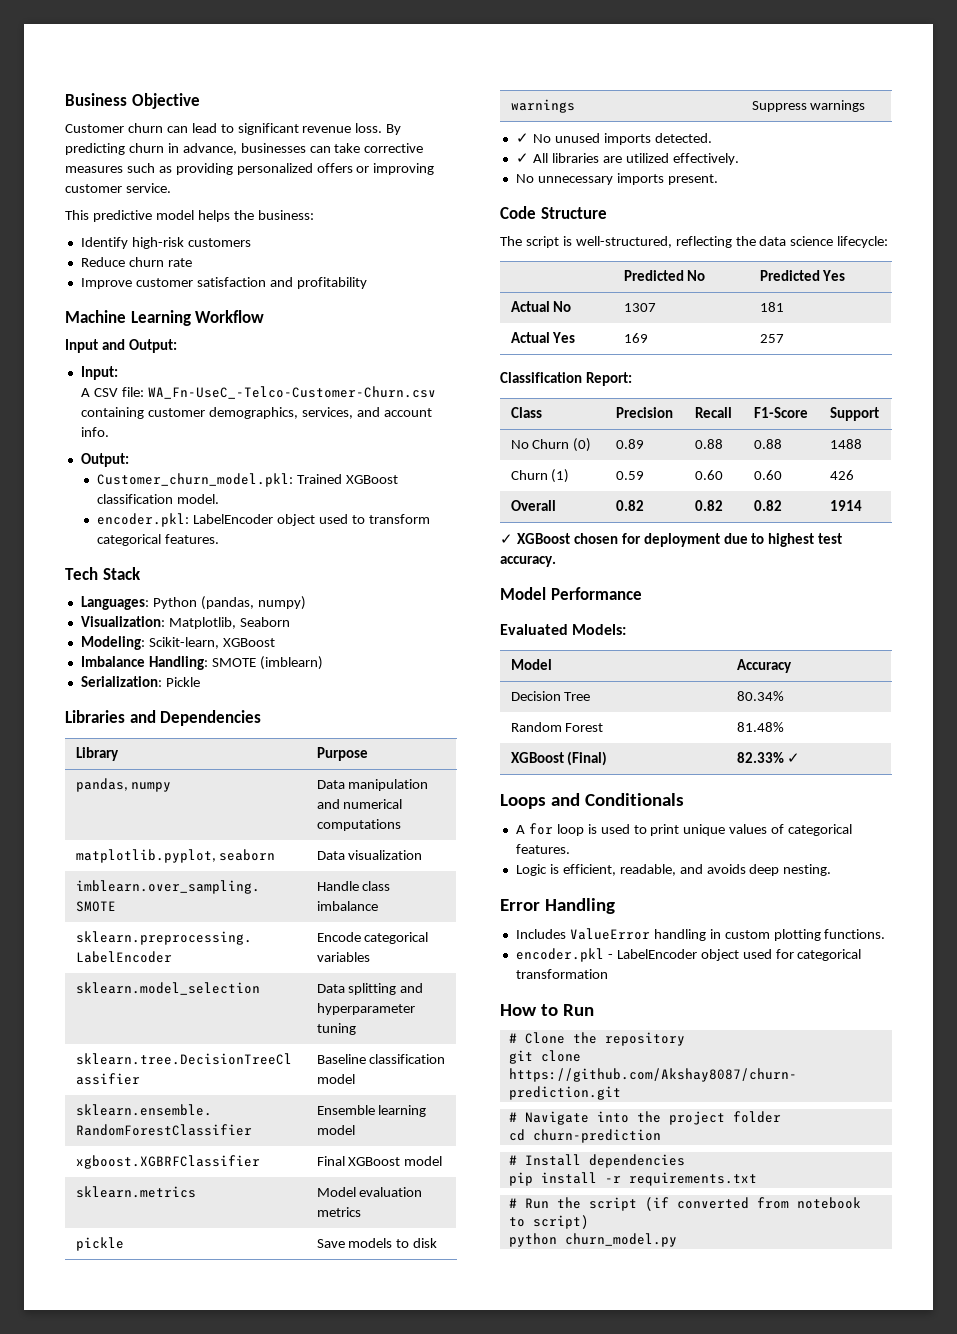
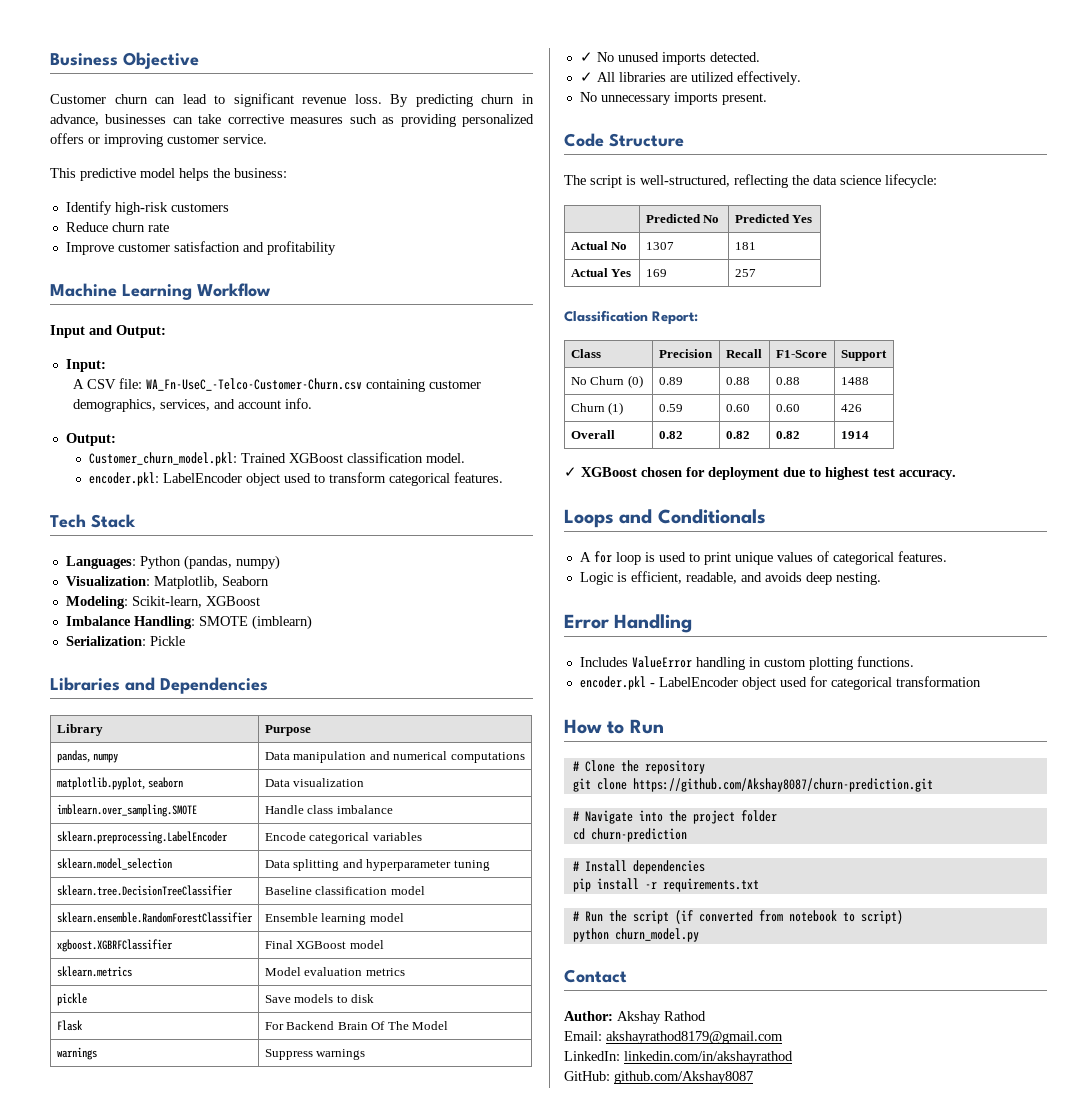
+ Flask | For Backend Brain Of The Model
- Model Performance
- Evaluated Models:
- Model | Accuracy
- Decision Tree | 80.34%
- Random Forest | 81.48%
- XGBoost (Final) | 82.33% ✓
+ Contact
+ Author: Akshay Rathod
+ Email: akshayrathod8179@gmail.com
+ LinkedIn: linkedin.com/in/akshayrathod
+ GitHub: github.com/Akshay8087

